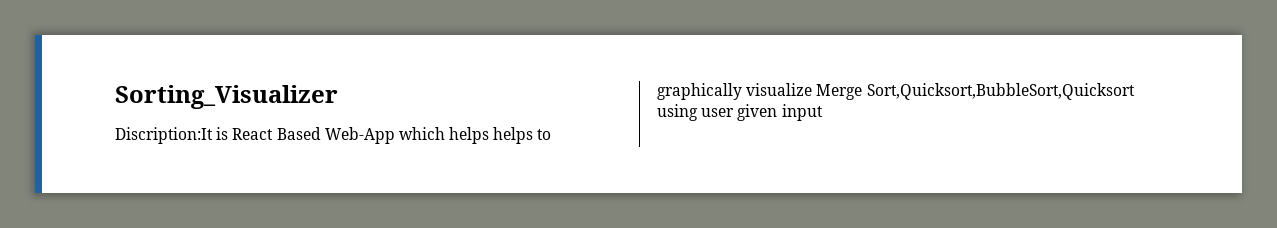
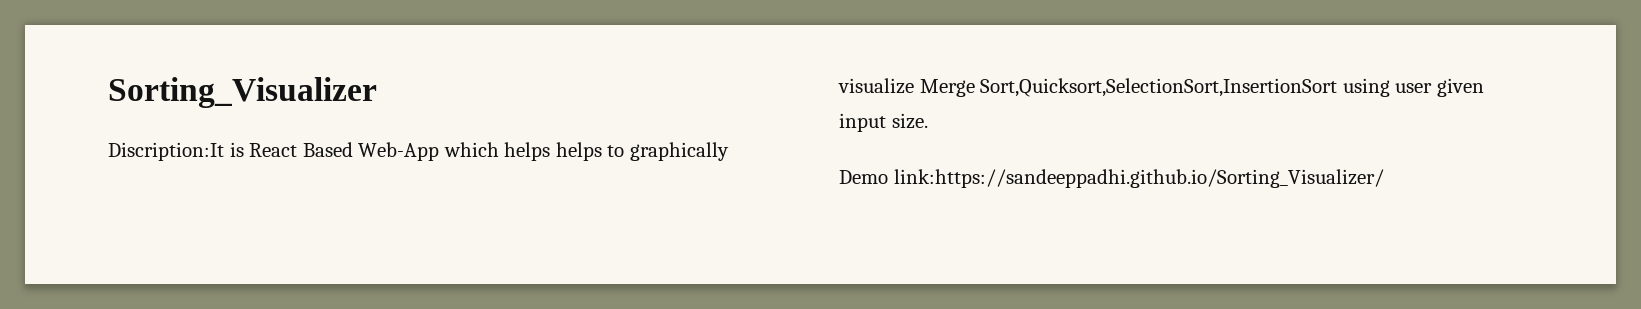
- Discription:It is React Based Web-App which helps helps to graphically visualize Merge Sort,Quicksort,BubbleSort,Quicksort using user given input
+ Discription:It is React Based Web-App which helps helps to graphically visualize Merge Sort,Quicksort,SelectionSort,InsertionSort using user given input size.
+ Demo link:https://sandeeppadhi.github.io/Sorting_Visualizer/

